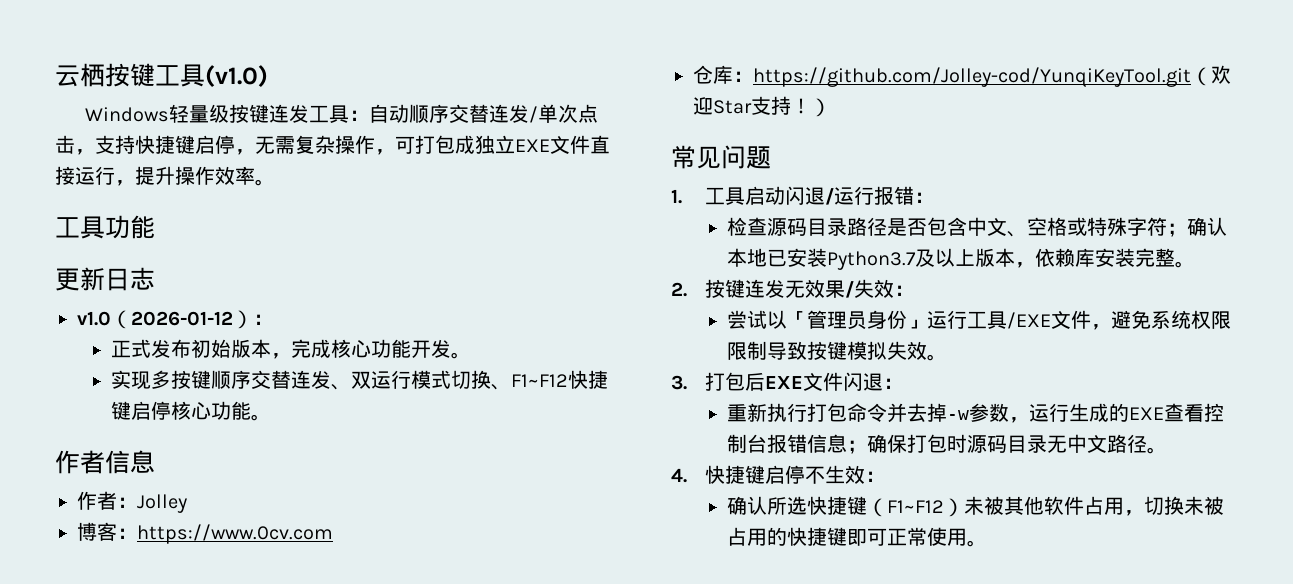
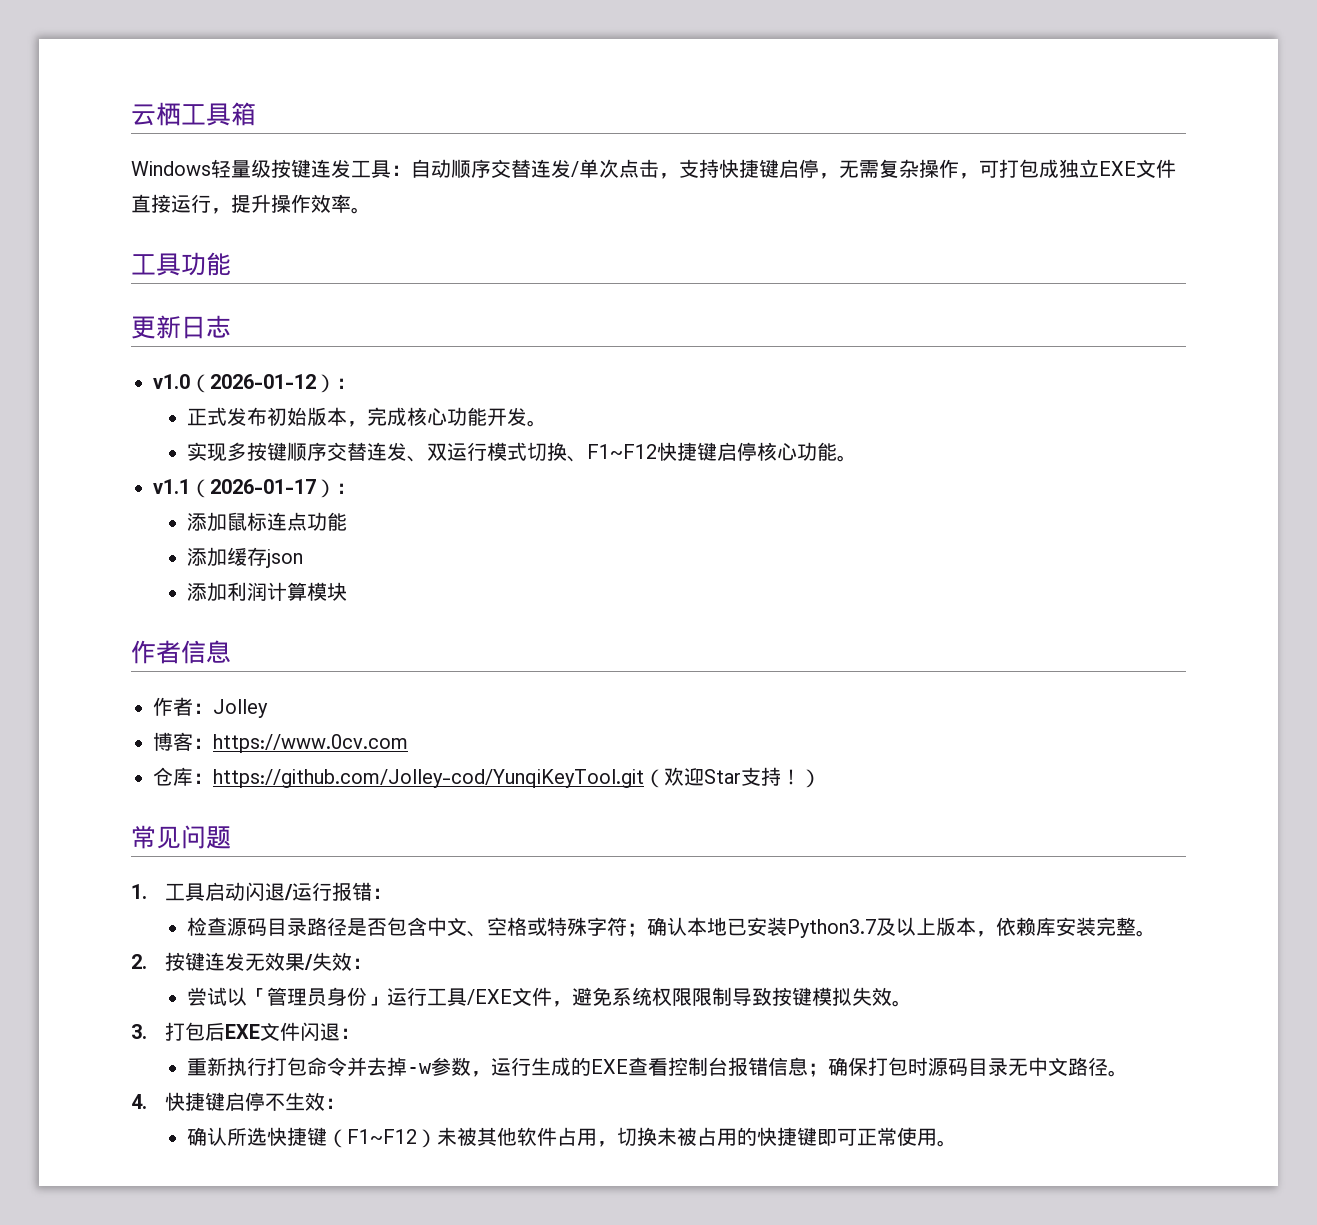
- 云栖按键工具(v1.0)
+ 云栖工具箱
+ v1.1（2026-01-17）：
+ 添加鼠标连点功能
+ 添加缓存json
+ 添加利润计算模块

